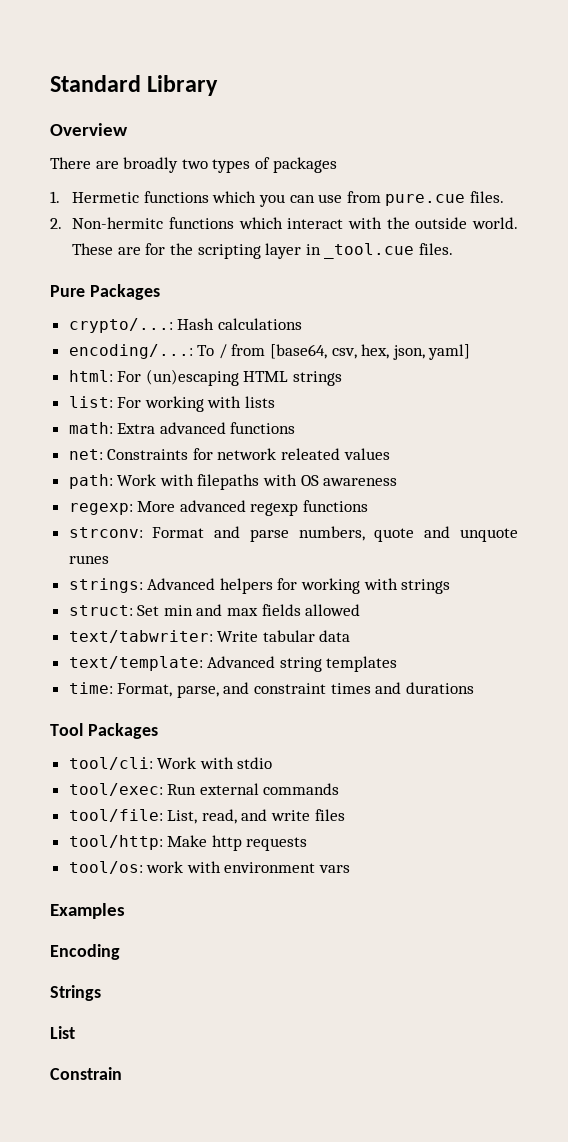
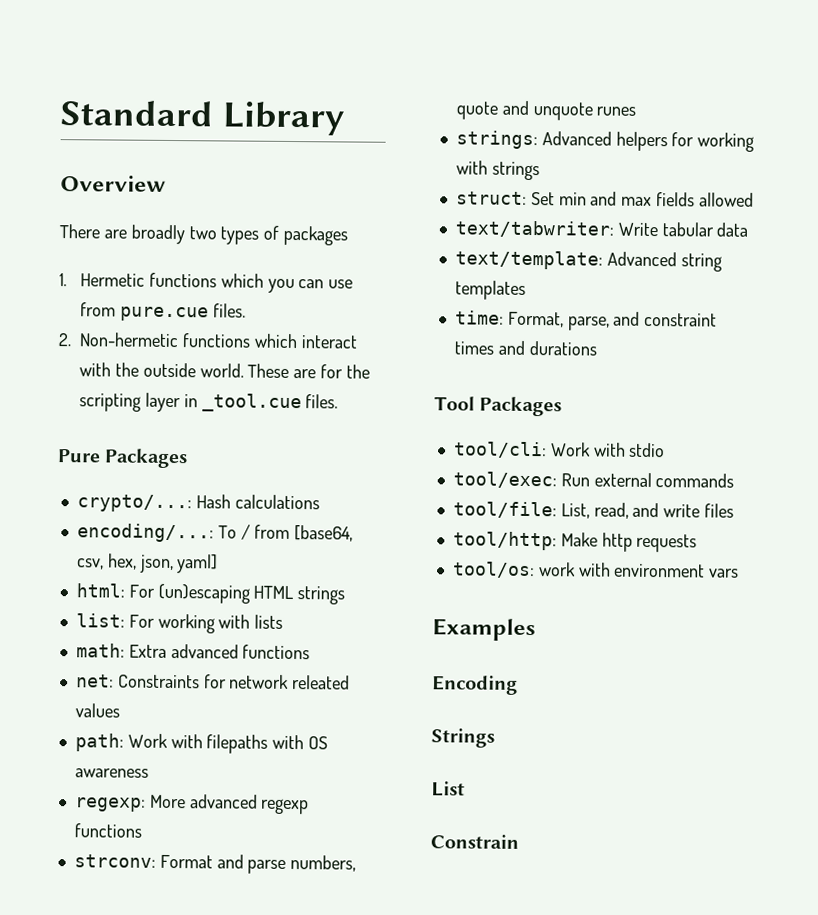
- 2. Non-hermitc functions which interact with the outside world.
+ 2. Non-hermetic functions which interact with the outside world.

